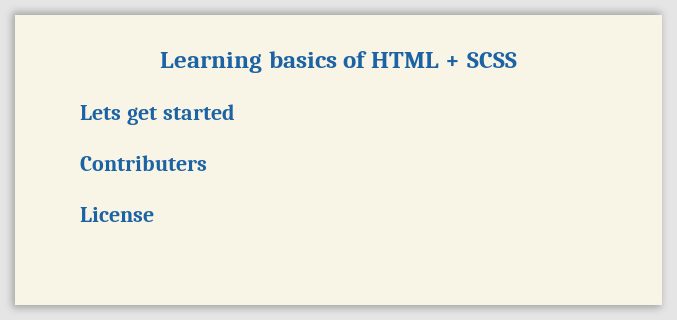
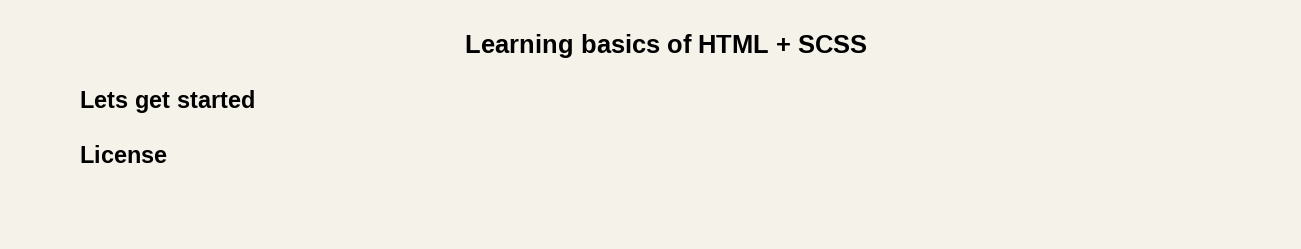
- Contributers

